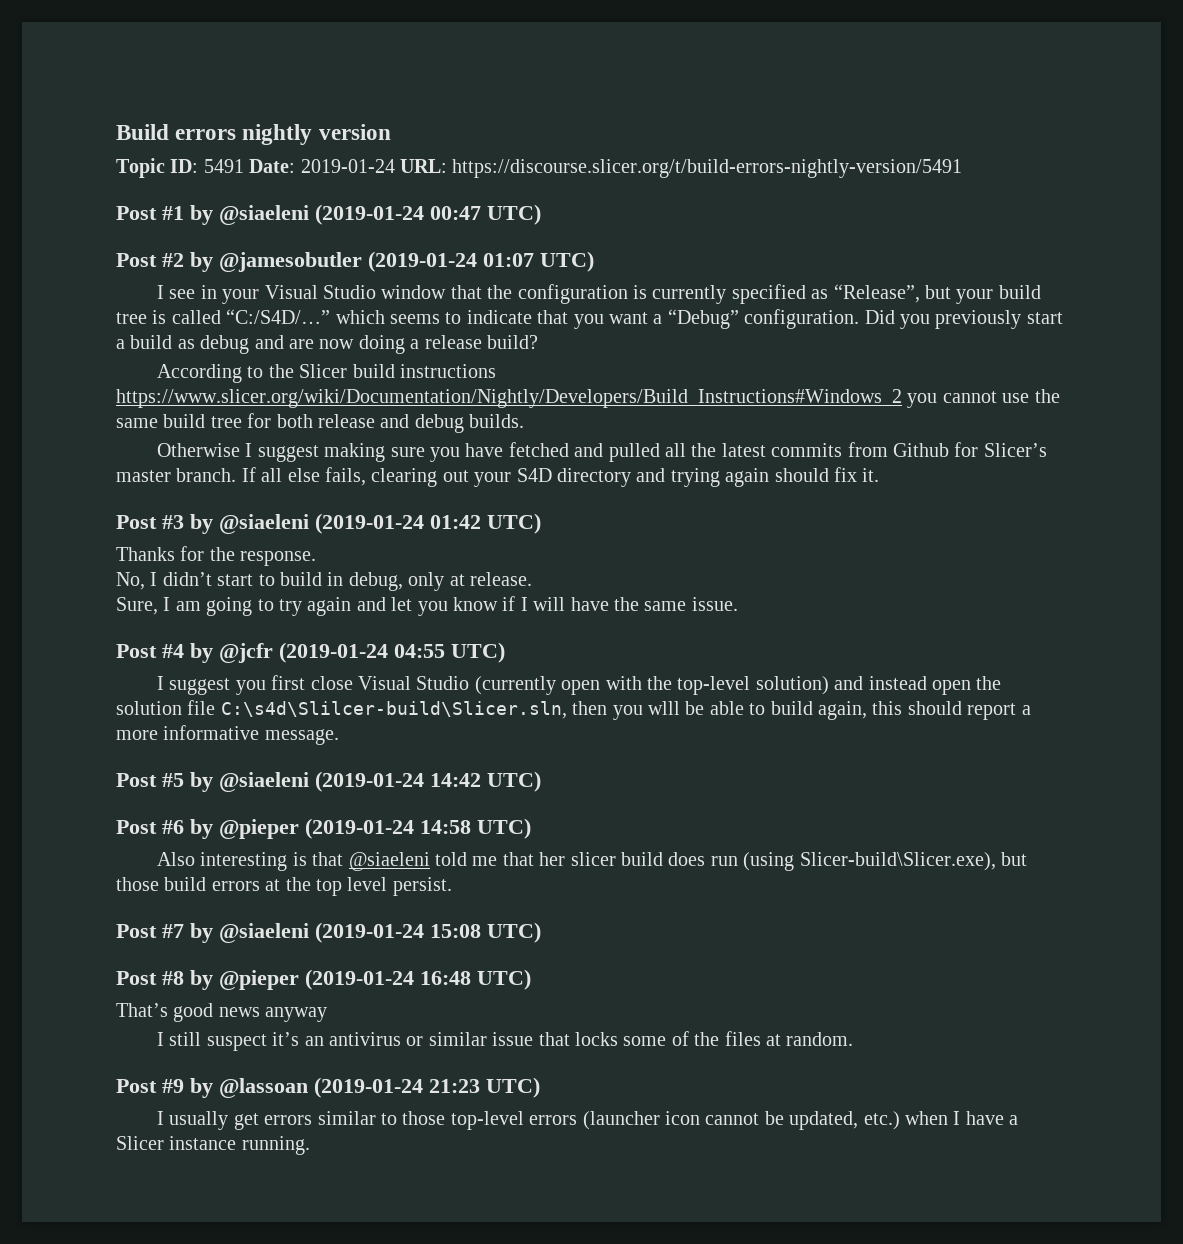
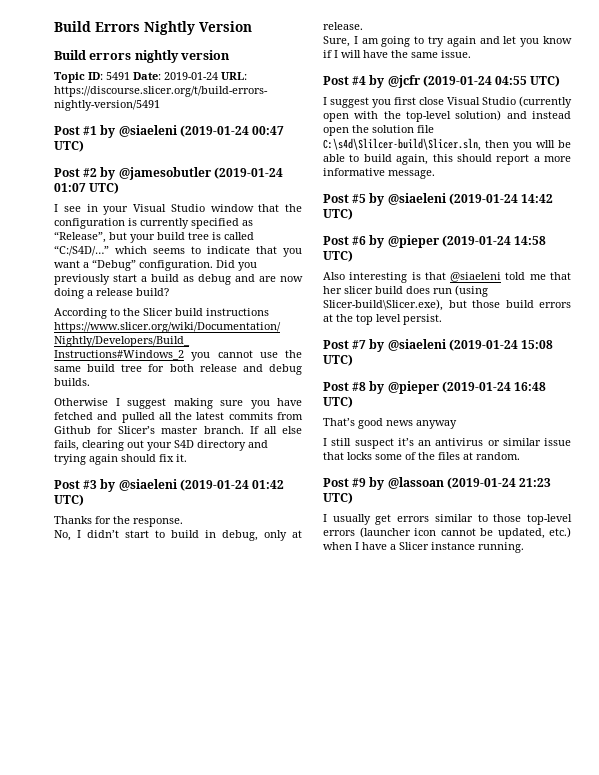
+ Build Errors Nightly Version

